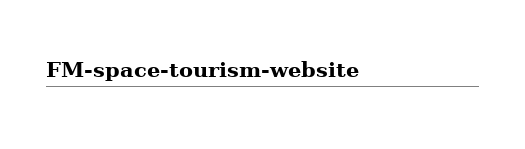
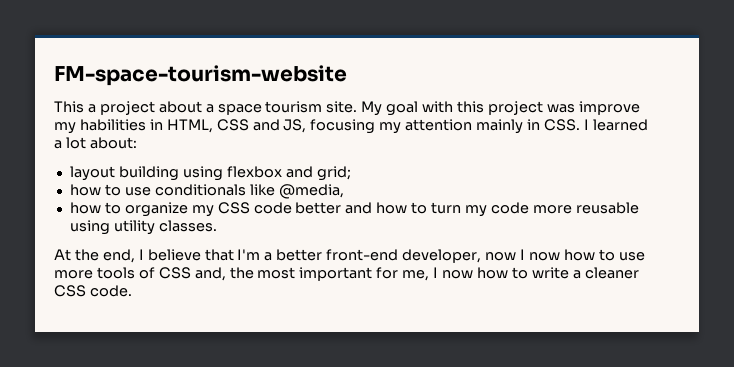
+ This a project about a space tourism site. My goal with this project was improve my habilities in HTML, CSS and JS, focusing my attention mainly in CSS. I learned a lot about:
+ layout building using flexbox and grid;
+ how to use conditionals like @media,
+ how to organize my CSS code better and how to turn my code more reusable using utility classes.
+ At the end, I believe that I'm a better front-end developer, now I now how to use more tools of CSS and, the most important for me, I now how to write a cleaner CSS code.

